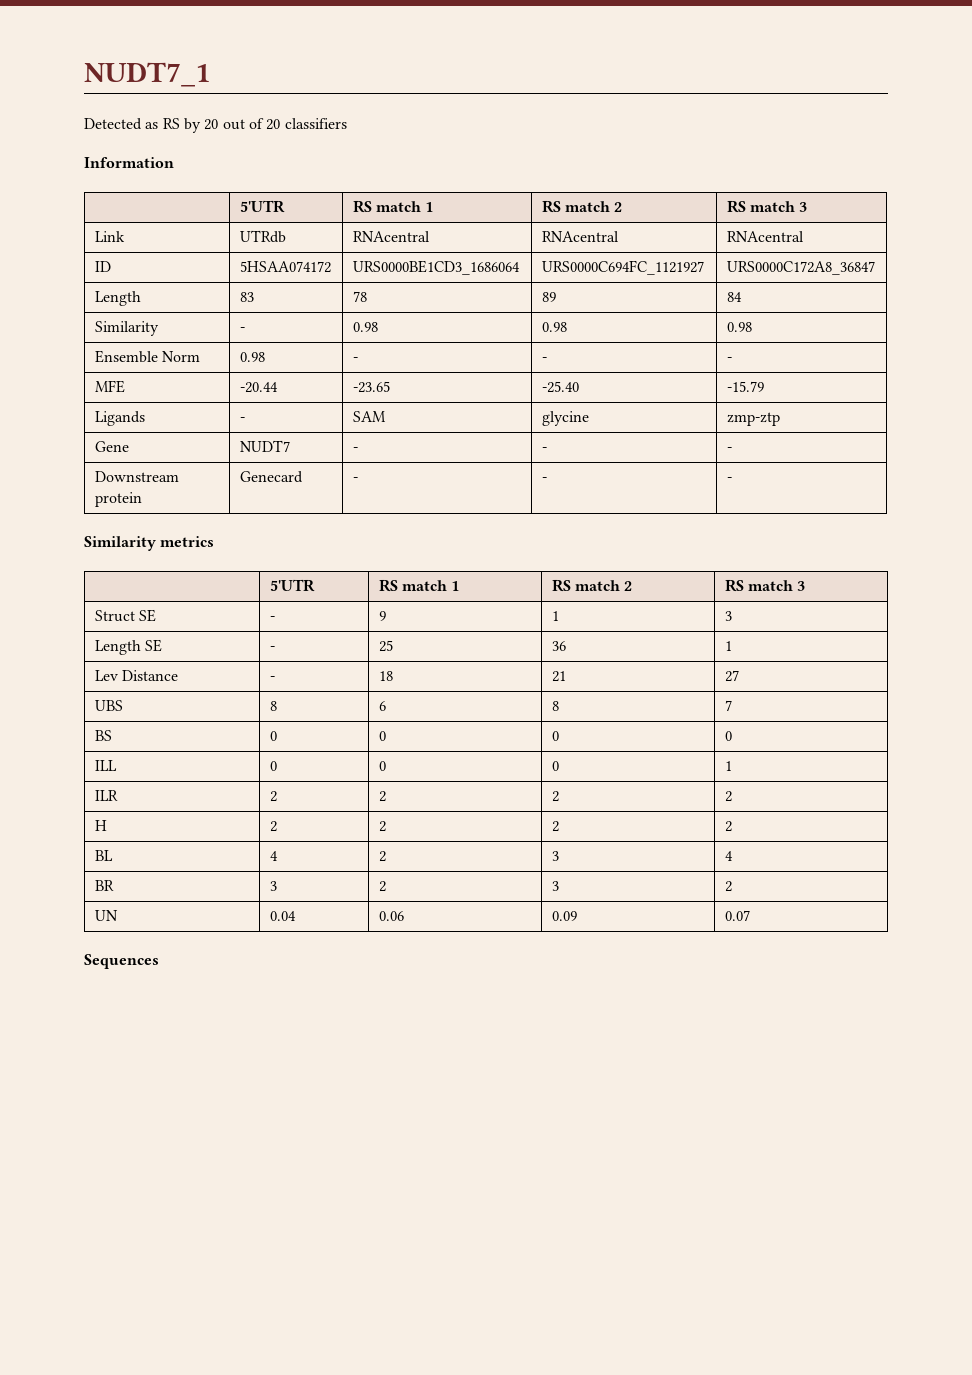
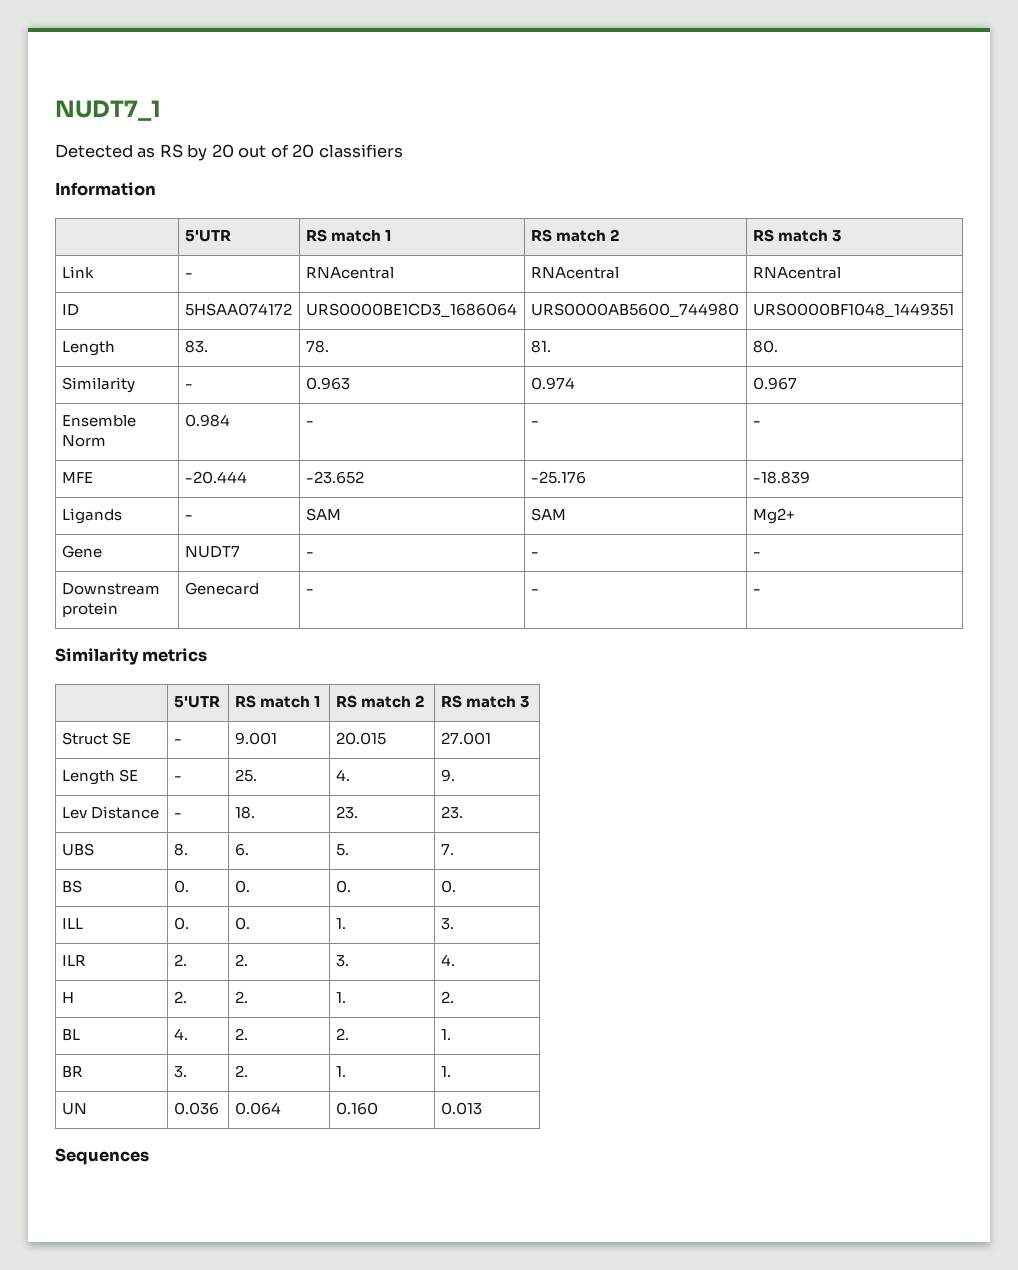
- Link | UTRdb | RNAcentral | RNAcentral | RNAcentral
+ Link | - | RNAcentral | RNAcentral | RNAcentral
- ID | 5HSAA074172 | URS0000BE1CD3_1686064 | URS0000C694FC_1121927 | URS0000C172A8_36847
+ ID | 5HSAA074172 | URS0000BE1CD3_1686064 | URS0000AB5600_744980 | URS0000BF1048_1449351
- Length | 83 | 78 | 89 | 84
+ Length | 83. | 78. | 81. | 80.
- Similarity | - | 0.98 | 0.98 | 0.98
+ Similarity | - | 0.963 | 0.974 | 0.967
- Ensemble Norm | 0.98 | - | - | -
+ Ensemble Norm | 0.984 | - | - | -
- MFE | -20.44 | -23.65 | -25.40 | -15.79
+ MFE | -20.444 | -23.652 | -25.176 | -18.839
- Ligands | - | SAM | glycine | zmp-ztp
+ Ligands | - | SAM | SAM | Mg2+
- Struct SE | - | 9 | 1 | 3
+ Struct SE | - | 9.001 | 20.015 | 27.001
- Length SE | - | 25 | 36 | 1
+ Length SE | - | 25. | 4. | 9.
- Lev Distance | - | 18 | 21 | 27
- UBS | 8 | 6 | 8 | 7
- BS | 0 | 0 | 0 | 0
- ILL | 0 | 0 | 0 | 1
- ILR | 2 | 2 | 2 | 2
- H | 2 | 2 | 2 | 2
- BL | 4 | 2 | 3 | 4
- BR | 3 | 2 | 3 | 2
- UN | 0.04 | 0.06 | 0.09 | 0.07
+ Lev Distance | - | 18. | 23. | 23.
+ UBS | 8. | 6. | 5. | 7.
+ BS | 0. | 0. | 0. | 0.
+ ILL | 0. | 0. | 1. | 3.
+ ILR | 2. | 2. | 3. | 4.
+ H | 2. | 2. | 1. | 2.
+ BL | 4. | 2. | 2. | 1.
+ BR | 3. | 2. | 1. | 1.
+ UN | 0.036 | 0.064 | 0.160 | 0.013

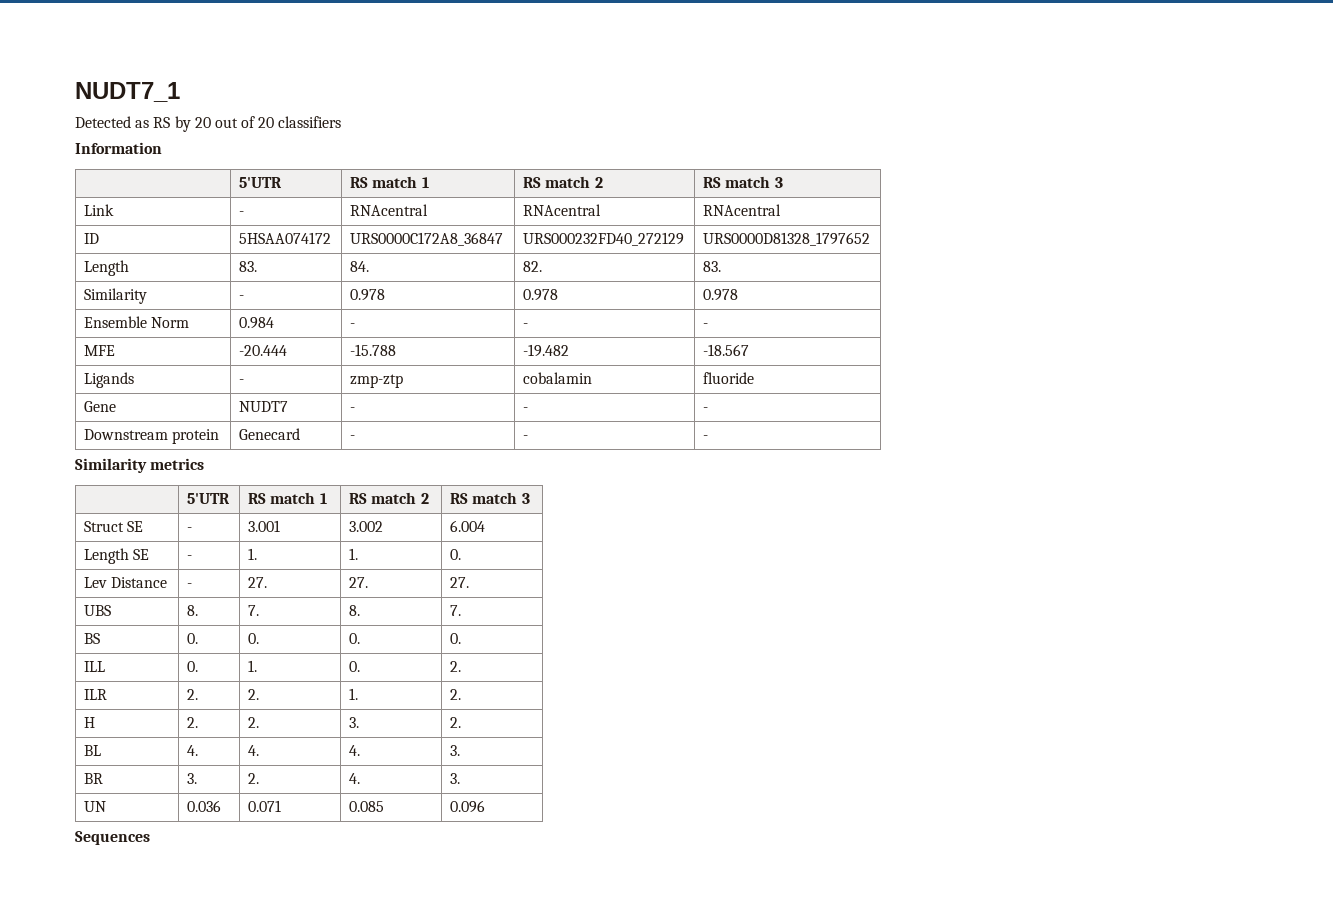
- ID | 5HSAA074172 | URS0000BE1CD3_1686064 | URS0000AB5600_744980 | URS0000BF1048_1449351
+ ID | 5HSAA074172 | URS0000C172A8_36847 | URS000232FD40_272129 | URS0000D81328_1797652
- Length | 83. | 78. | 81. | 80.
+ Length | 83. | 84. | 82. | 83.
- Similarity | - | 0.963 | 0.974 | 0.967
+ Similarity | - | 0.978 | 0.978 | 0.978
- MFE | -20.444 | -23.652 | -25.176 | -18.839
+ MFE | -20.444 | -15.788 | -19.482 | -18.567
- Ligands | - | SAM | SAM | Mg2+
+ Ligands | - | zmp-ztp | cobalamin | fluoride
- Struct SE | - | 9.001 | 20.015 | 27.001
+ Struct SE | - | 3.001 | 3.002 | 6.004
- Length SE | - | 25. | 4. | 9.
+ Length SE | - | 1. | 1. | 0.
- Lev Distance | - | 18. | 23. | 23.
+ Lev Distance | - | 27. | 27. | 27.
- UBS | 8. | 6. | 5. | 7.
+ UBS | 8. | 7. | 8. | 7.
- ILL | 0. | 0. | 1. | 3.
+ ILL | 0. | 1. | 0. | 2.
- ILR | 2. | 2. | 3. | 4.
- H | 2. | 2. | 1. | 2.
+ ILR | 2. | 2. | 1. | 2.
- BL | 4. | 2. | 2. | 1.
+ H | 2. | 2. | 3. | 2.
+ BL | 4. | 4. | 4. | 3.
- BR | 3. | 2. | 1. | 1.
+ BR | 3. | 2. | 4. | 3.
- UN | 0.036 | 0.064 | 0.160 | 0.013
+ UN | 0.036 | 0.071 | 0.085 | 0.096

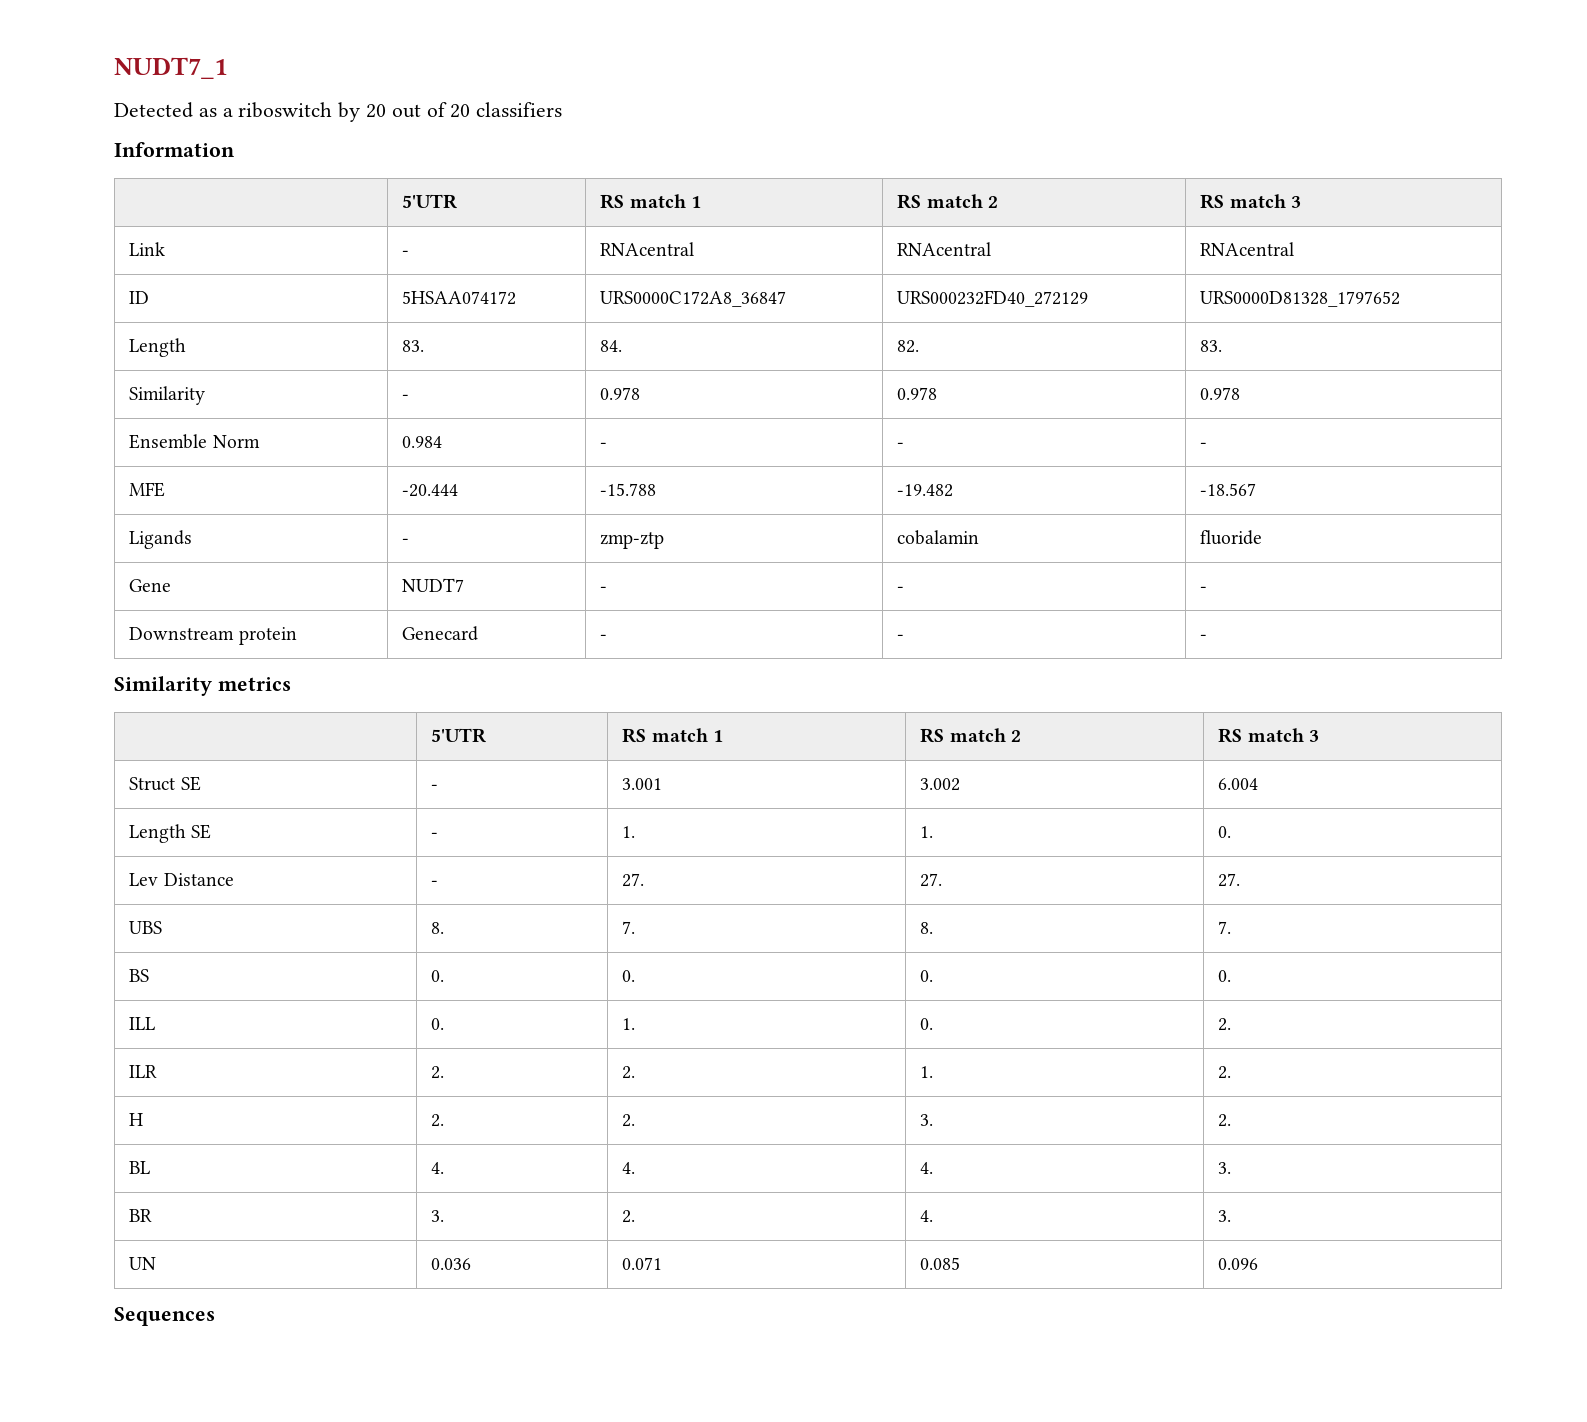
- Detected as RS by 20 out of 20 classifiers
+ Detected as a riboswitch by 20 out of 20 classifiers

